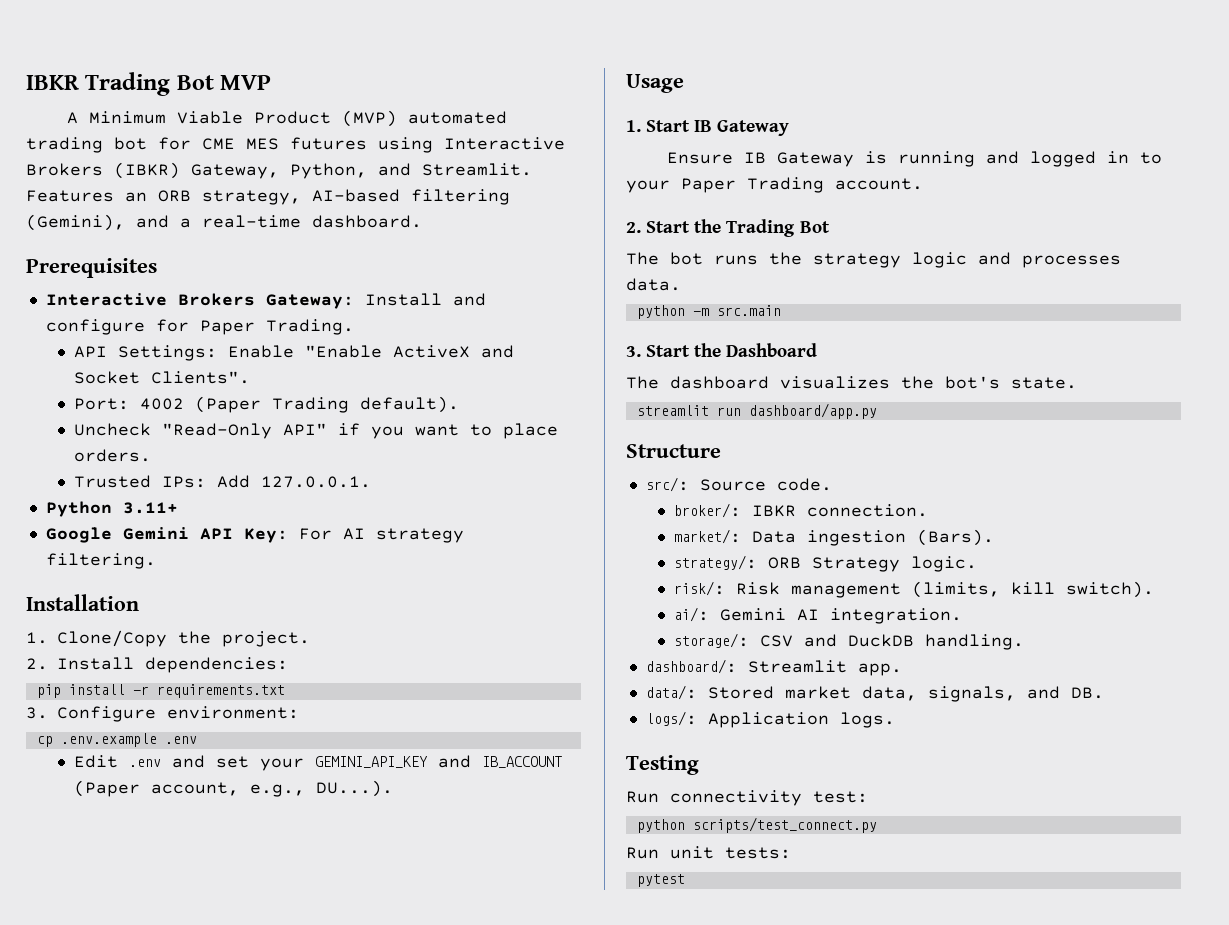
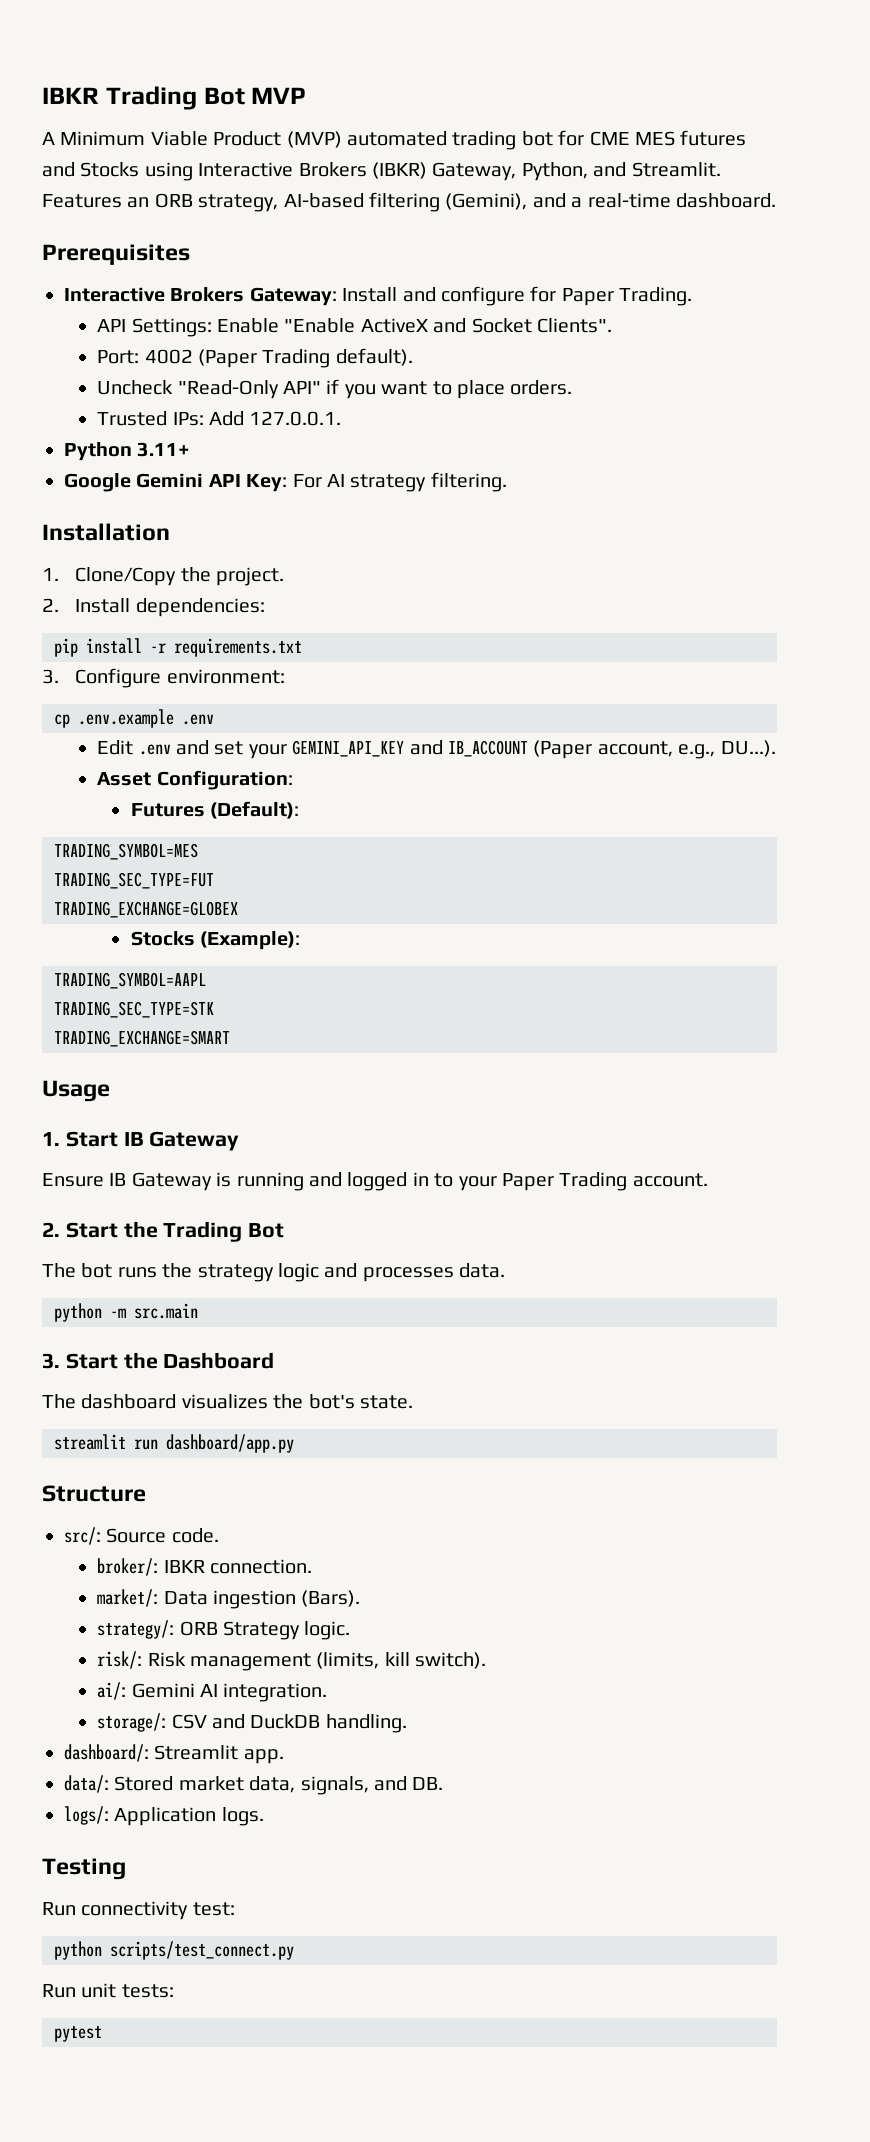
- A Minimum Viable Product (MVP) automated trading bot for CME MES futures using Interactive Brokers (IBKR) Gateway, Python, and Streamlit.
+ A Minimum Viable Product (MVP) automated trading bot for CME MES futures and Stocks using Interactive Brokers (IBKR) Gateway, Python, and Streamlit.
+ Asset Configuration:
+ Futures (Default):
+ TRADING_SYMBOL=MES
+ TRADING_SEC_TYPE=FUT
+ TRADING_EXCHANGE=GLOBEX
+ Stocks (Example):
+ TRADING_SYMBOL=AAPL
+ TRADING_SEC_TYPE=STK
+ TRADING_EXCHANGE=SMART

